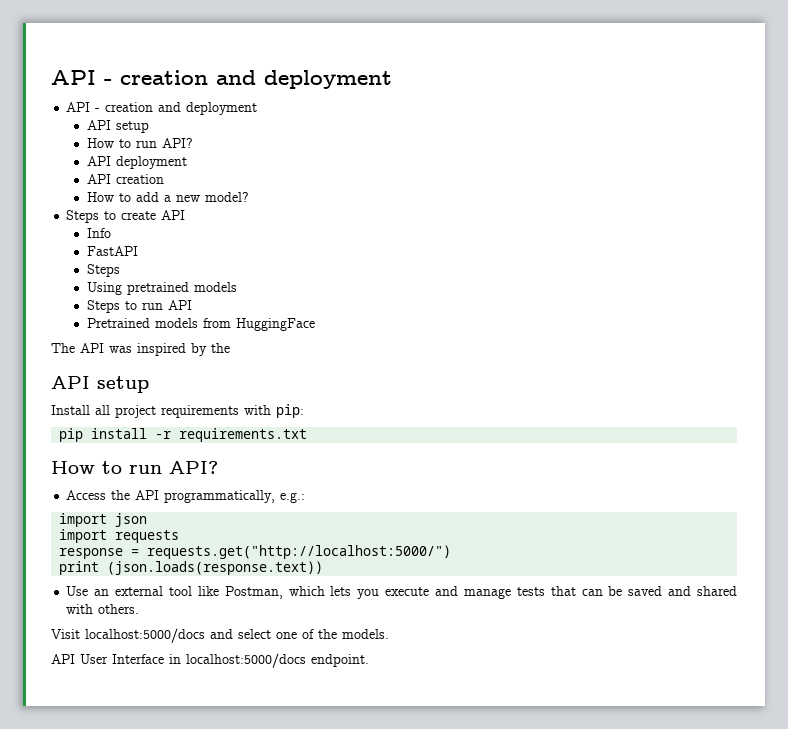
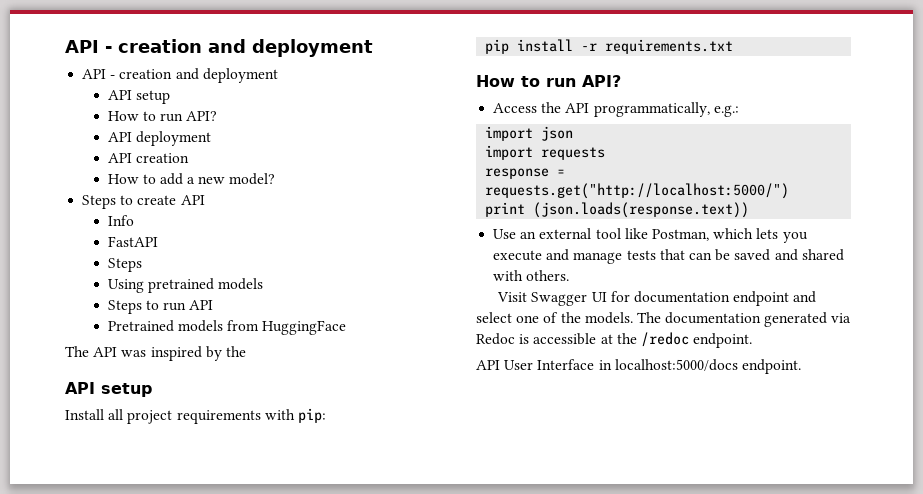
- Visit localhost:5000/docs and select one of the models.
+ Visit Swagger UI for documentation endpoint and select one of the models. The documentation generated via Redoc is accessible at the /redoc endpoint.

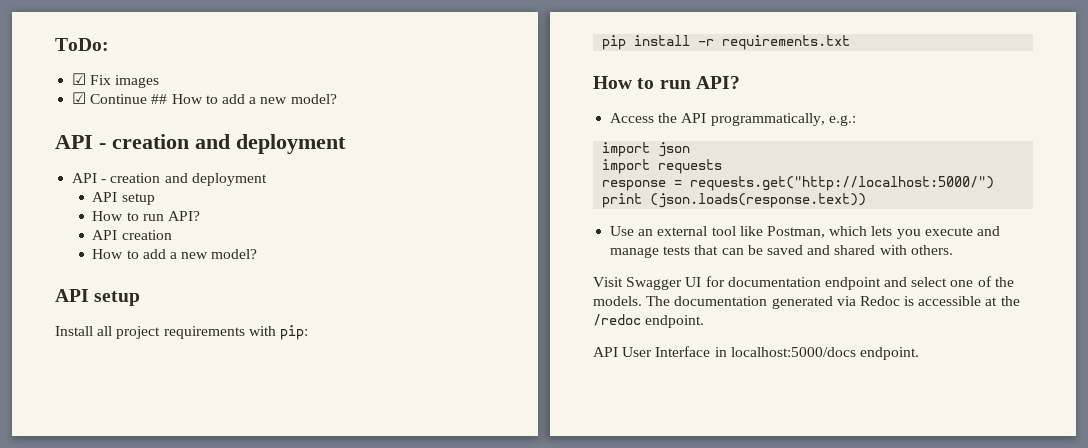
+ ToDo:
+ ☑ Fix images
+ ☑ Continue ## How to add a new model?
- API deployment
- Steps to create API
- Info
- FastAPI
- Steps
- Using pretrained models
- Steps to run API
- Pretrained models from HuggingFace
- The API was inspired by the

